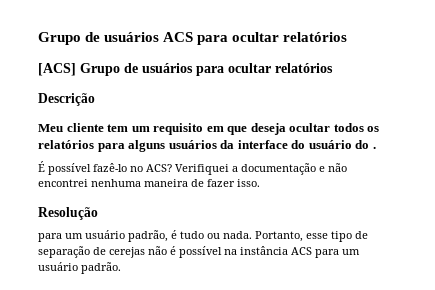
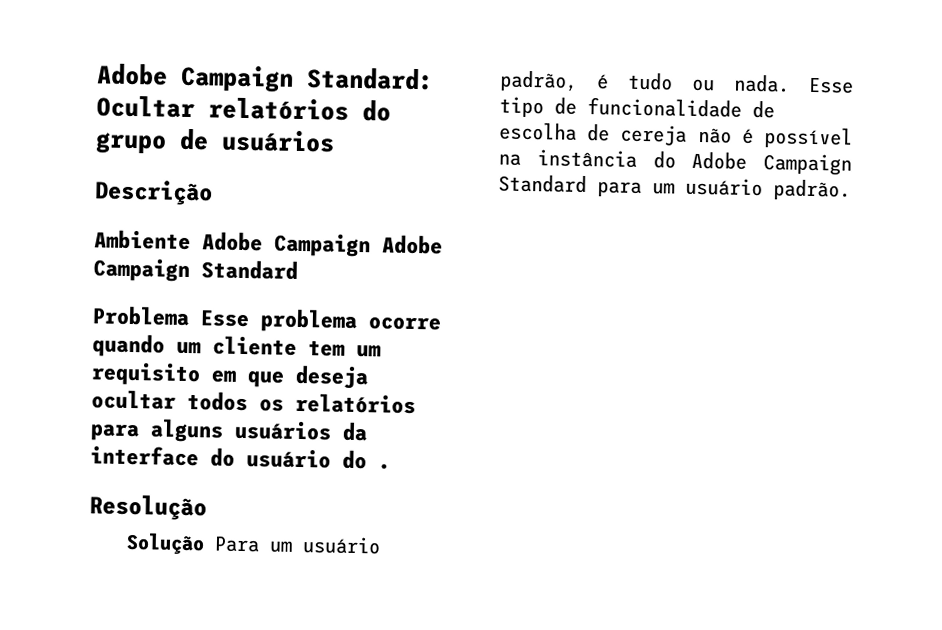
- Grupo de usuários ACS para ocultar relatórios
- [ACS] Grupo de usuários para ocultar relatórios
+ Adobe Campaign Standard: Ocultar relatórios do grupo de usuários
  Descrição
- Meu cliente tem um requisito em que deseja ocultar todos os relatórios para alguns usuários da interface do usuário do .
+ Ambiente Adobe Campaign Adobe Campaign Standard
+ Problema Esse problema ocorre quando um cliente tem um requisito em que deseja ocultar todos os relatórios para alguns usuários da interface do usuário do .
- É possível fazê-lo no ACS? Verifiquei a documentação e não encontrei nenhuma maneira de fazer isso.
- para um usuário padrão, é tudo ou nada.
+ Solução Para um usuário padrão, é tudo ou nada.
- Portanto, esse tipo de separação de cerejas não é possível na instância ACS para um usuário padrão.
+ Esse tipo de funcionalidade de escolha de cereja não é possível na instância do Adobe Campaign Standard para um usuário padrão.

